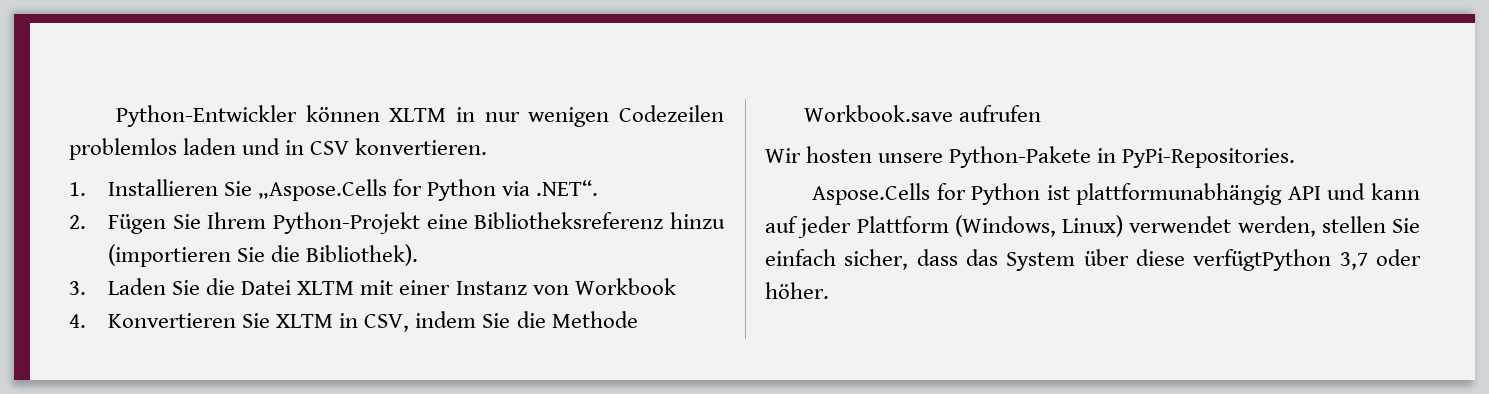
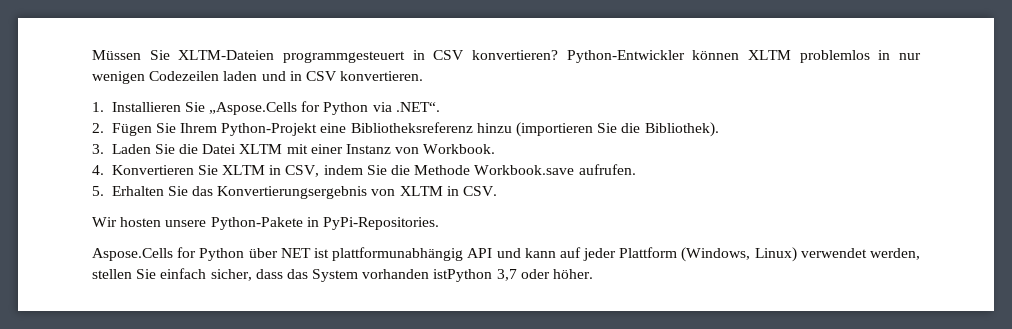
+ Müssen Sie XLTM-Dateien programmgesteuert in CSV konvertieren?
- Python-Entwickler können XLTM in nur wenigen Codezeilen problemlos laden und in CSV konvertieren.
+ Python-Entwickler können XLTM problemlos in nur wenigen Codezeilen laden und in CSV konvertieren.
- 3. Laden Sie die Datei XLTM mit einer Instanz von Workbook
+ 3. Laden Sie die Datei XLTM mit einer Instanz von Workbook.
- 4. Konvertieren Sie XLTM in CSV, indem Sie die Methode Workbook.save aufrufen
+ 4. Konvertieren Sie XLTM in CSV, indem Sie die Methode Workbook.save aufrufen.
+ 5. Erhalten Sie das Konvertierungsergebnis von XLTM in CSV.
- Aspose.Cells for Python ist plattformunabhängig API und kann auf jeder Plattform (Windows, Linux) verwendet werden, stellen Sie einfach sicher, dass das System über diese verfügtPython 3,7 oder höher.
+ Aspose.Cells for Python über NET ist plattformunabhängig API und kann auf jeder Plattform (Windows, Linux) verwendet werden, stellen Sie einfach sicher, dass das System vorhanden istPython 3,7 oder höher.

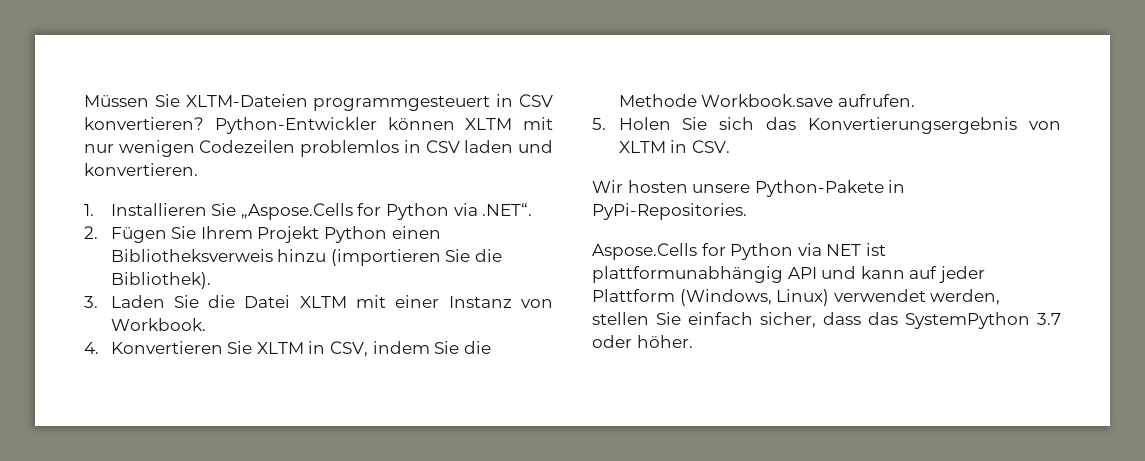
- Python-Entwickler können XLTM problemlos in nur wenigen Codezeilen laden und in CSV konvertieren.
+ Python-Entwickler können XLTM mit nur wenigen Codezeilen problemlos in CSV laden und konvertieren.
- 2. Fügen Sie Ihrem Python-Projekt eine Bibliotheksreferenz hinzu (importieren Sie die Bibliothek).
+ 2. Fügen Sie Ihrem Projekt Python einen Bibliotheksverweis hinzu (importieren Sie die Bibliothek).
- 5. Erhalten Sie das Konvertierungsergebnis von XLTM in CSV.
+ 5. Holen Sie sich das Konvertierungsergebnis von XLTM in CSV.
- Aspose.Cells for Python über NET ist plattformunabhängig API und kann auf jeder Plattform (Windows, Linux) verwendet werden, stellen Sie einfach sicher, dass das System vorhanden istPython 3,7 oder höher.
+ Aspose.Cells for Python via NET ist plattformunabhängig API und kann auf jeder Plattform (Windows, Linux) verwendet werden, stellen Sie einfach sicher, dass das SystemPython 3.7 oder höher.

